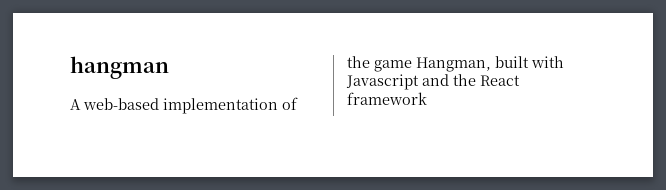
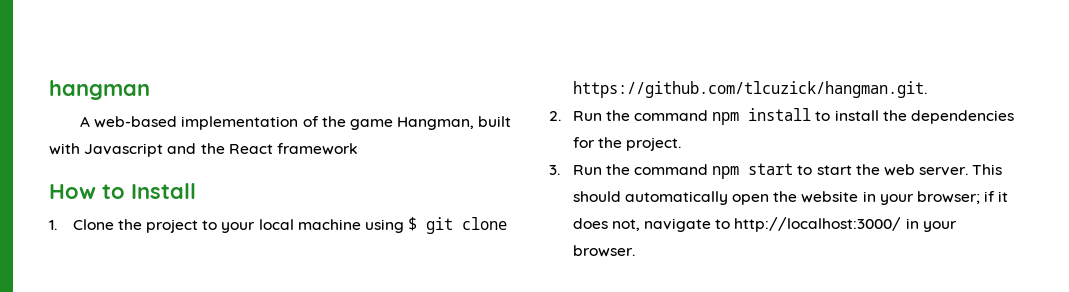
+ How to Install
+ 1. Clone the project to your local machine using $ git clone https://github.com/tlcuzick/hangman.git.
+ 2. Run the command npm install to install the dependencies for the project.
+ 3. Run the command npm start to start the web server. This should automatically open the website in your browser; if it does not, navigate to http://localhost:3000/ in your browser.

